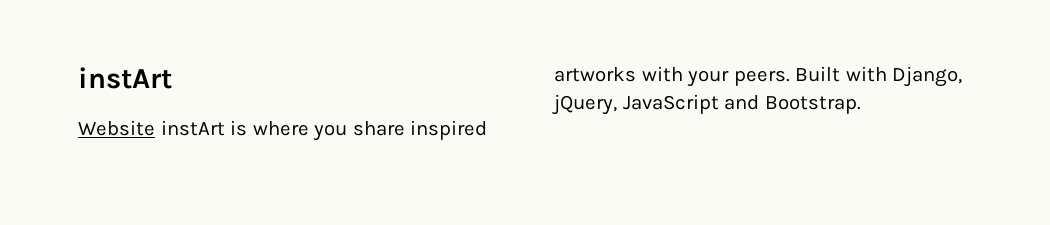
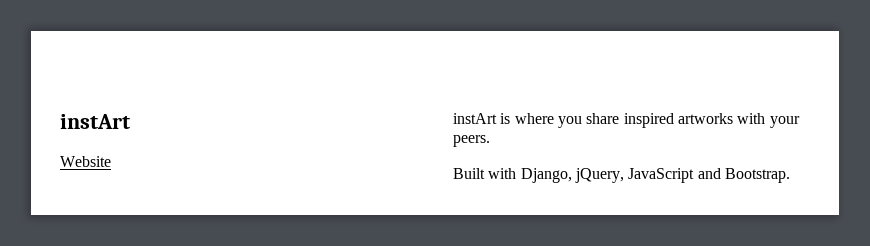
- Website instArt is where you share inspired artworks with your peers. Built with Django, jQuery, JavaScript and Bootstrap.
+ Website
+ instArt is where you share inspired artworks with your peers.
+ Built with Django, jQuery, JavaScript and Bootstrap.

